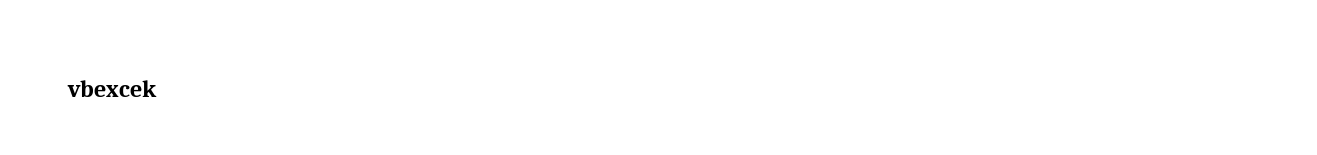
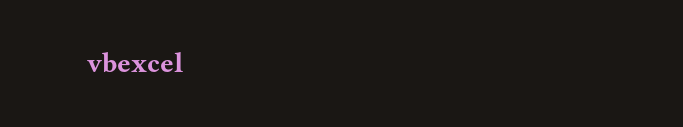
- vbexcek
+ vbexcel

